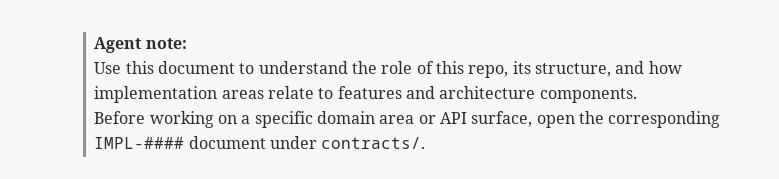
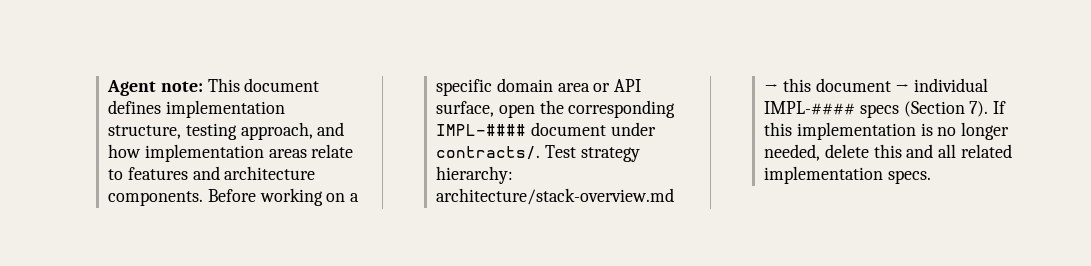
- Agent note:
- Use this document to understand the role of this repo, its structure, and how implementation areas relate to features and architecture components.
- Before working on a specific domain area or API surface, open the corresponding IMPL-#### document under contracts/.
+ Agent note: This document defines implementation structure, testing approach, and how implementation areas relate to features and architecture components. Before working on a specific domain area or API surface, open the corresponding IMPL-#### document under contracts/.
+ Test strategy hierarchy: architecture/stack-overview.md → this document → individual IMPL-#### specs (Section 7). If this implementation is no longer needed, delete this and all related implementation specs.

